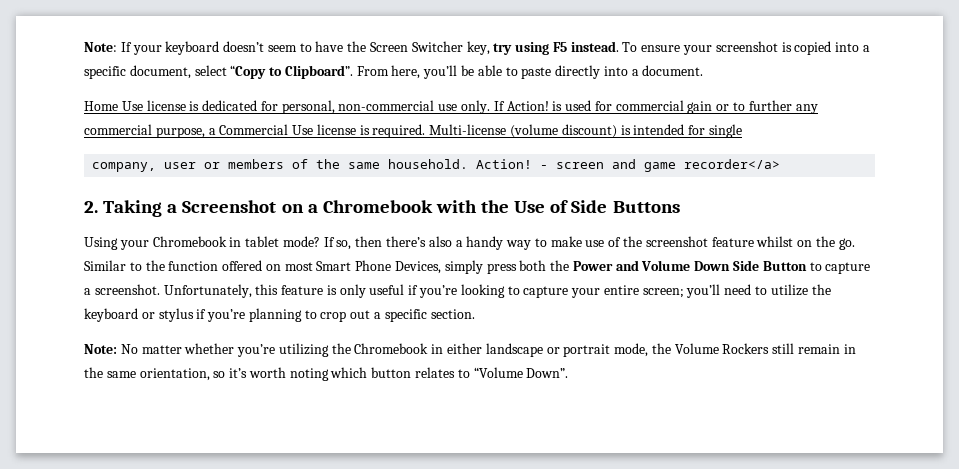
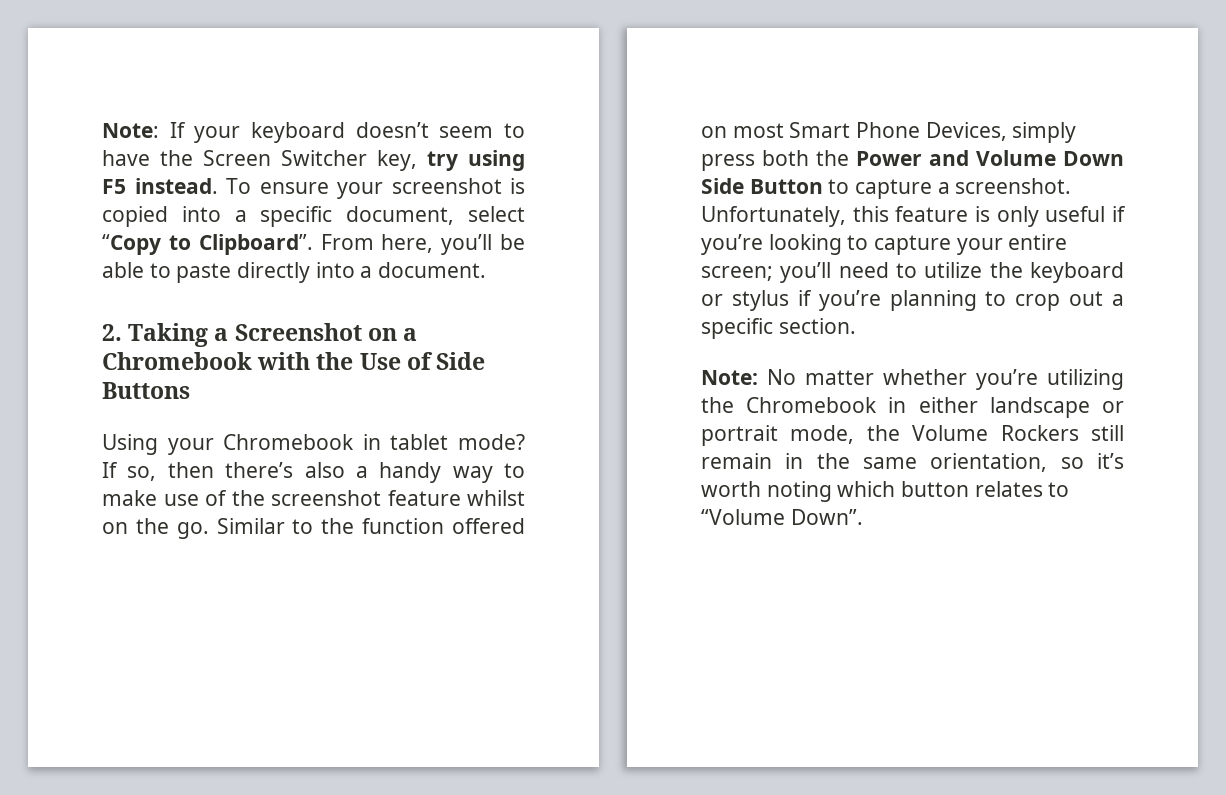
- Home Use license is dedicated for personal, non-commercial use only. If Action! is used for commercial gain or to further any commercial purpose, a Commercial Use license is required. Multi-license (volume discount) is intended for single
- company, user or members of the same household. Action! - screen and game recorder</a>

